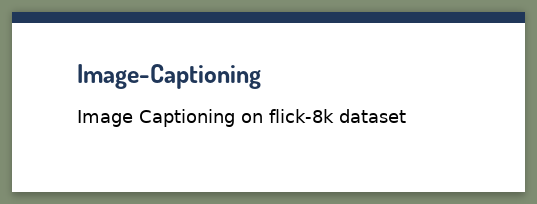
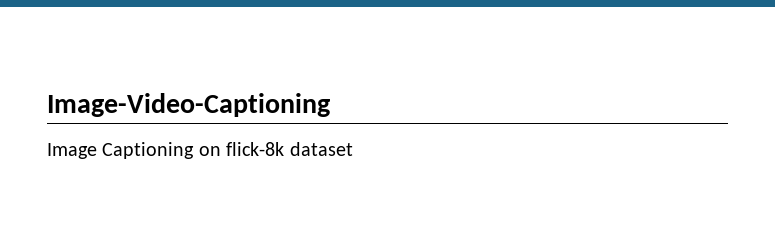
- Image-Captioning
+ Image-Video-Captioning

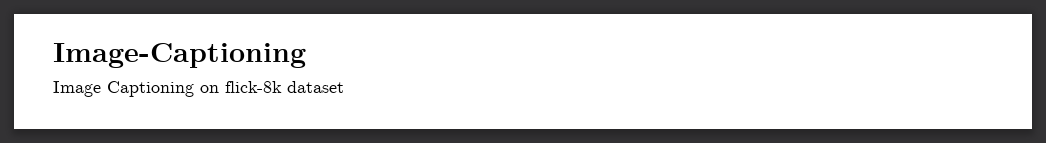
- Image-Video-Captioning
+ Image-Captioning

